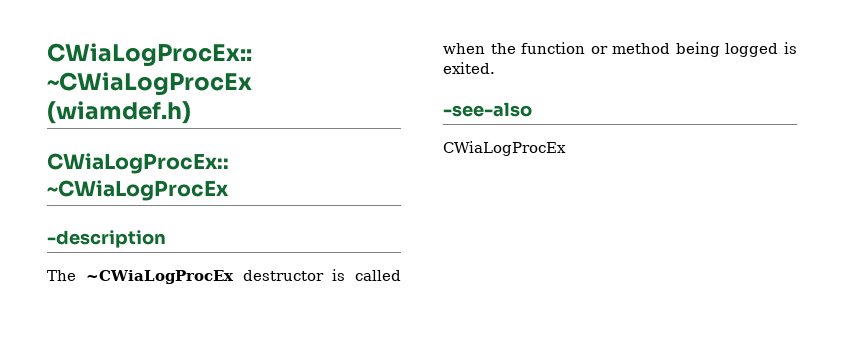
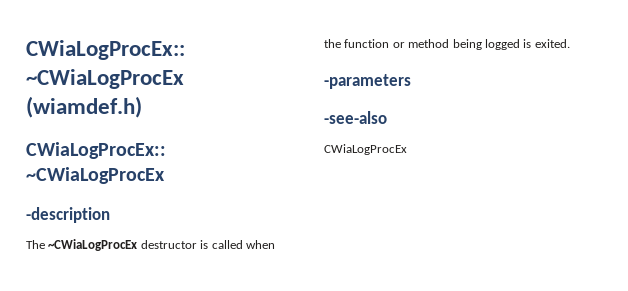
+ -parameters

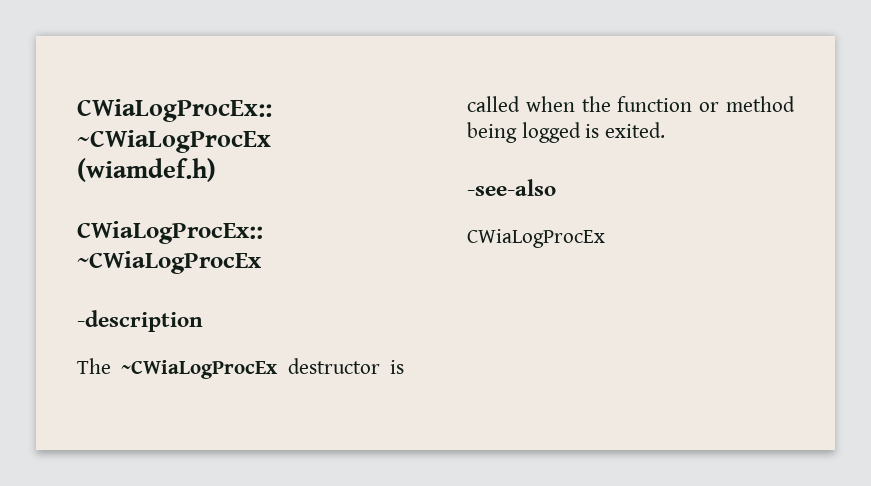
- -parameters

